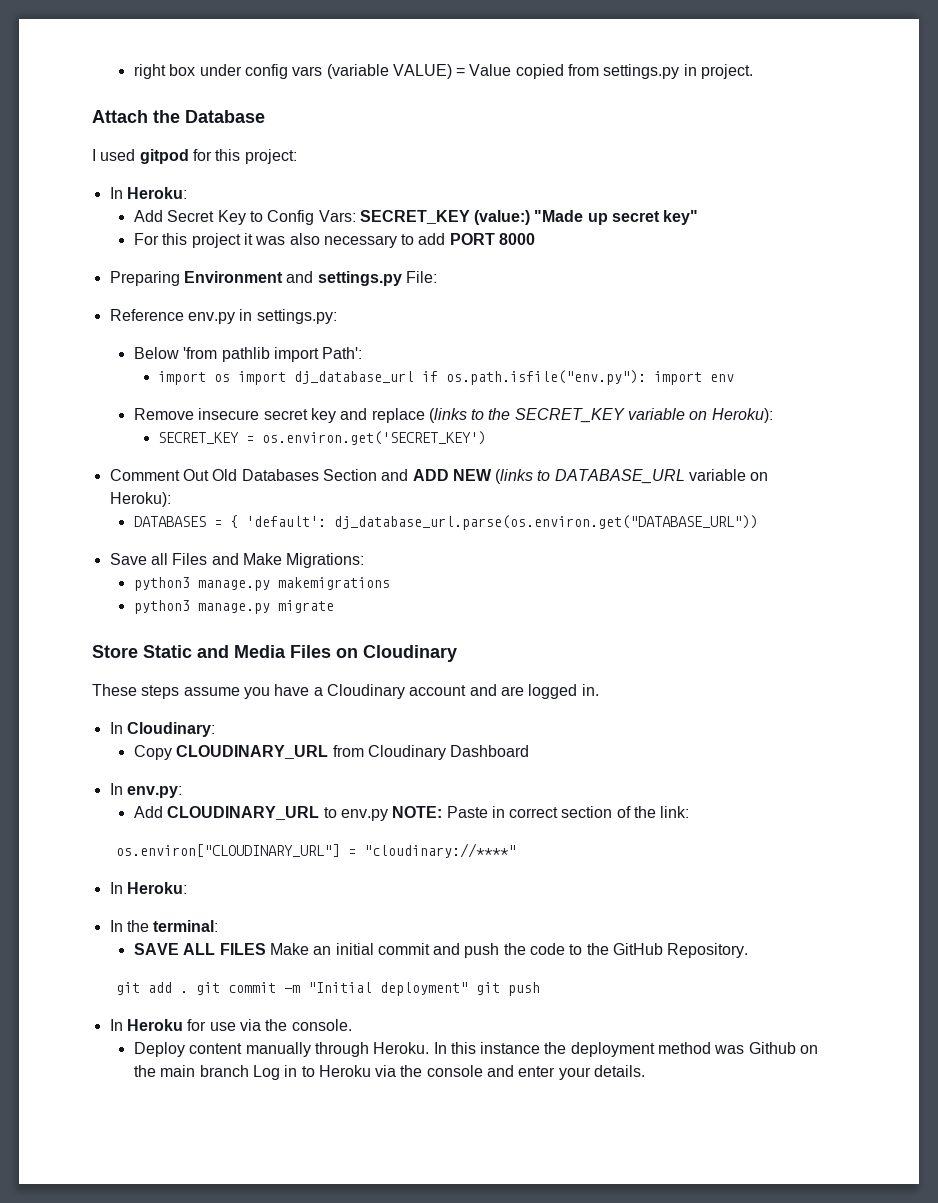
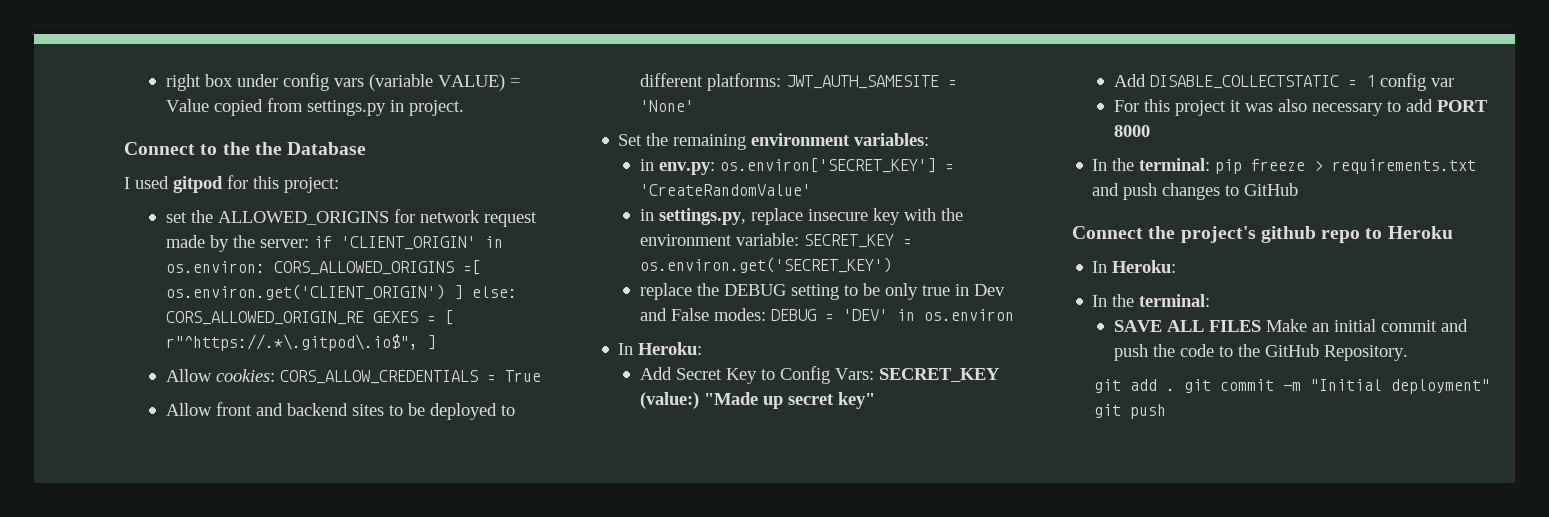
- Attach the Database
+ Connect to the the Database
+ set the ALLOWED_ORIGINS for network request made by the server: if 'CLIENT_ORIGIN' in os.environ: CORS_ALLOWED_ORIGINS =[ os.environ.get('CLIENT_ORIGIN') ] else: CORS_ALLOWED_ORIGIN_RE GEXES = [ r"^https://.*\.gitpod\.io$", ]
+ Allow cookies: CORS_ALLOW_CREDENTIALS = True
+ Allow front and backend sites to be deployed to different platforms: JWT_AUTH_SAMESITE = 'None'
+ Set the remaining environment variables:
+ in env.py: os.environ['SECRET_KEY'] = 'CreateRandomValue'
+ in settings.py, replace insecure key with the environment variable: SECRET_KEY = os.environ.get('SECRET_KEY')
+ replace the DEBUG setting to be only true in Dev and False modes: DEBUG = 'DEV' in os.environ
+ Add DISABLE_COLLECTSTATIC = 1 config var
- Preparing Environment and settings.py File:
- Reference env.py in settings.py:
- Below 'from pathlib import Path':
- import os import dj_database_url if os.path.isfile("env.py"): import env
- Remove insecure secret key and replace (links to the SECRET_KEY variable on Heroku):
- SECRET_KEY = os.environ.get('SECRET_KEY')
- Comment Out Old Databases Section and ADD NEW (links to DATABASE_URL variable on Heroku):
- DATABASES = { 'default': dj_database_url.parse(os.environ.get("DATABASE_URL"))
- Save all Files and Make Migrations:
- python3 manage.py makemigrations
- python3 manage.py migrate
- Store Static and Media Files on Cloudinary
- These steps assume you have a Cloudinary account and are logged in.
- In Cloudinary:
- Copy CLOUDINARY_URL from Cloudinary Dashboard
- In env.py:
- Add CLOUDINARY_URL to env.py NOTE: Paste in correct section of the link:
- os.environ["CLOUDINARY_URL"] = "cloudinary://****"
+ In the terminal: pip freeze > requirements.txt and push changes to GitHub
+ Connect the project's github repo to Heroku
- In Heroku for use via the console.
- Deploy content manually through Heroku. In this instance the deployment method was Github on the main branch Log in to Heroku via the console and enter your details.

